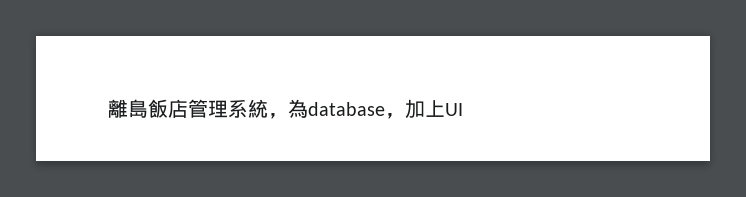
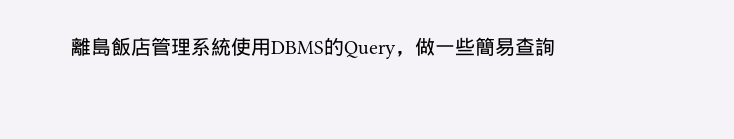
- 離島飯店管理系統，為database，加上UI
+ 離島飯店管理系統使用DBMS的Query，做一些簡易查詢

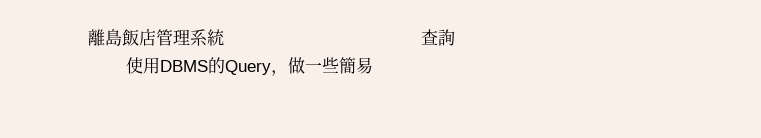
- 離島飯店管理系統使用DBMS的Query，做一些簡易查詢
+ 離島飯店管理系統
+ 使用DBMS的Query，做一些簡易查詢

